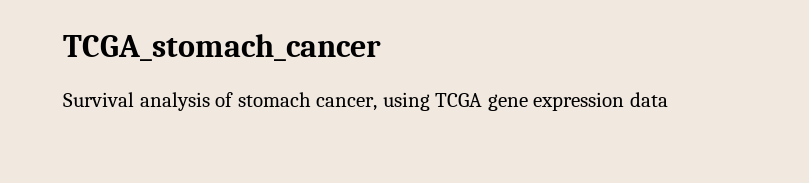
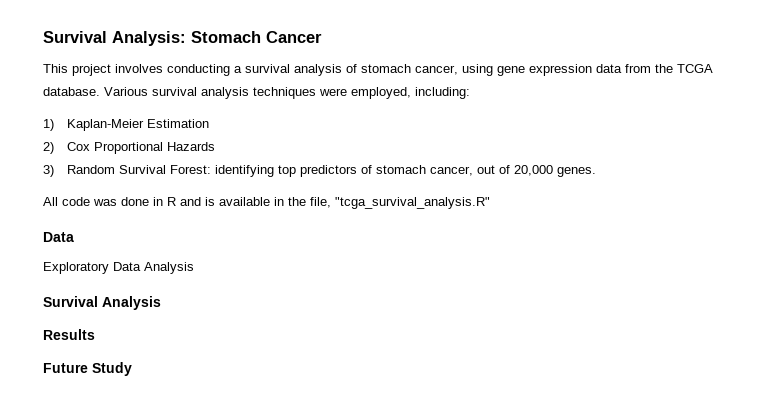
- TCGA_stomach_cancer
- Survival analysis of stomach cancer, using TCGA gene expression data
+ Survival Analysis: Stomach Cancer
+ This project involves conducting a survival analysis of stomach cancer, using gene expression data from the TCGA database. Various survival analysis techniques were employed, including:
+ 1) Kaplan-Meier Estimation
+ 2) Cox Proportional Hazards
+ 3) Random Survival Forest: identifying top predictors of stomach cancer, out of 20,000 genes.
+ All code was done in R and is available in the file, "tcga_survival_analysis.R"
+ Data
+ Exploratory Data Analysis
+ Survival Analysis
+ Results
+ Future Study

